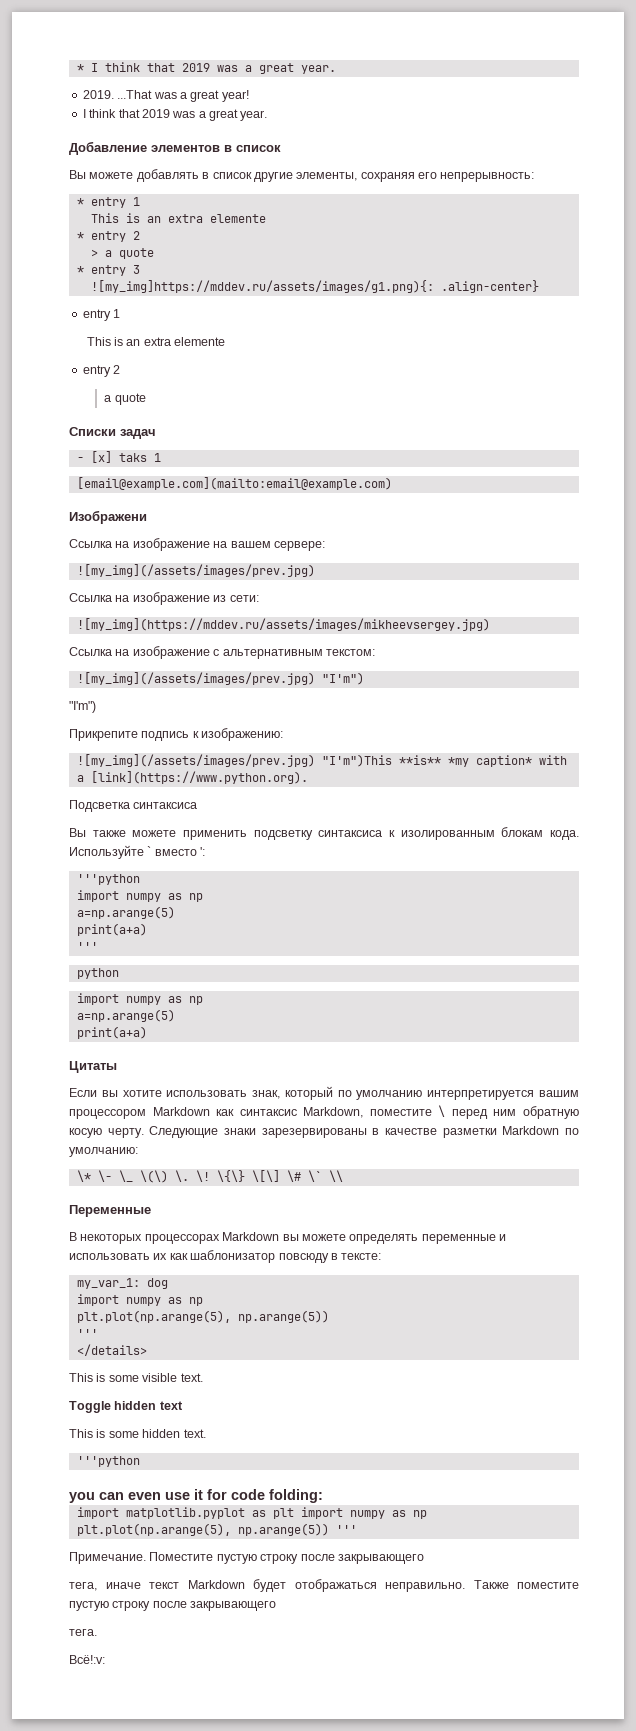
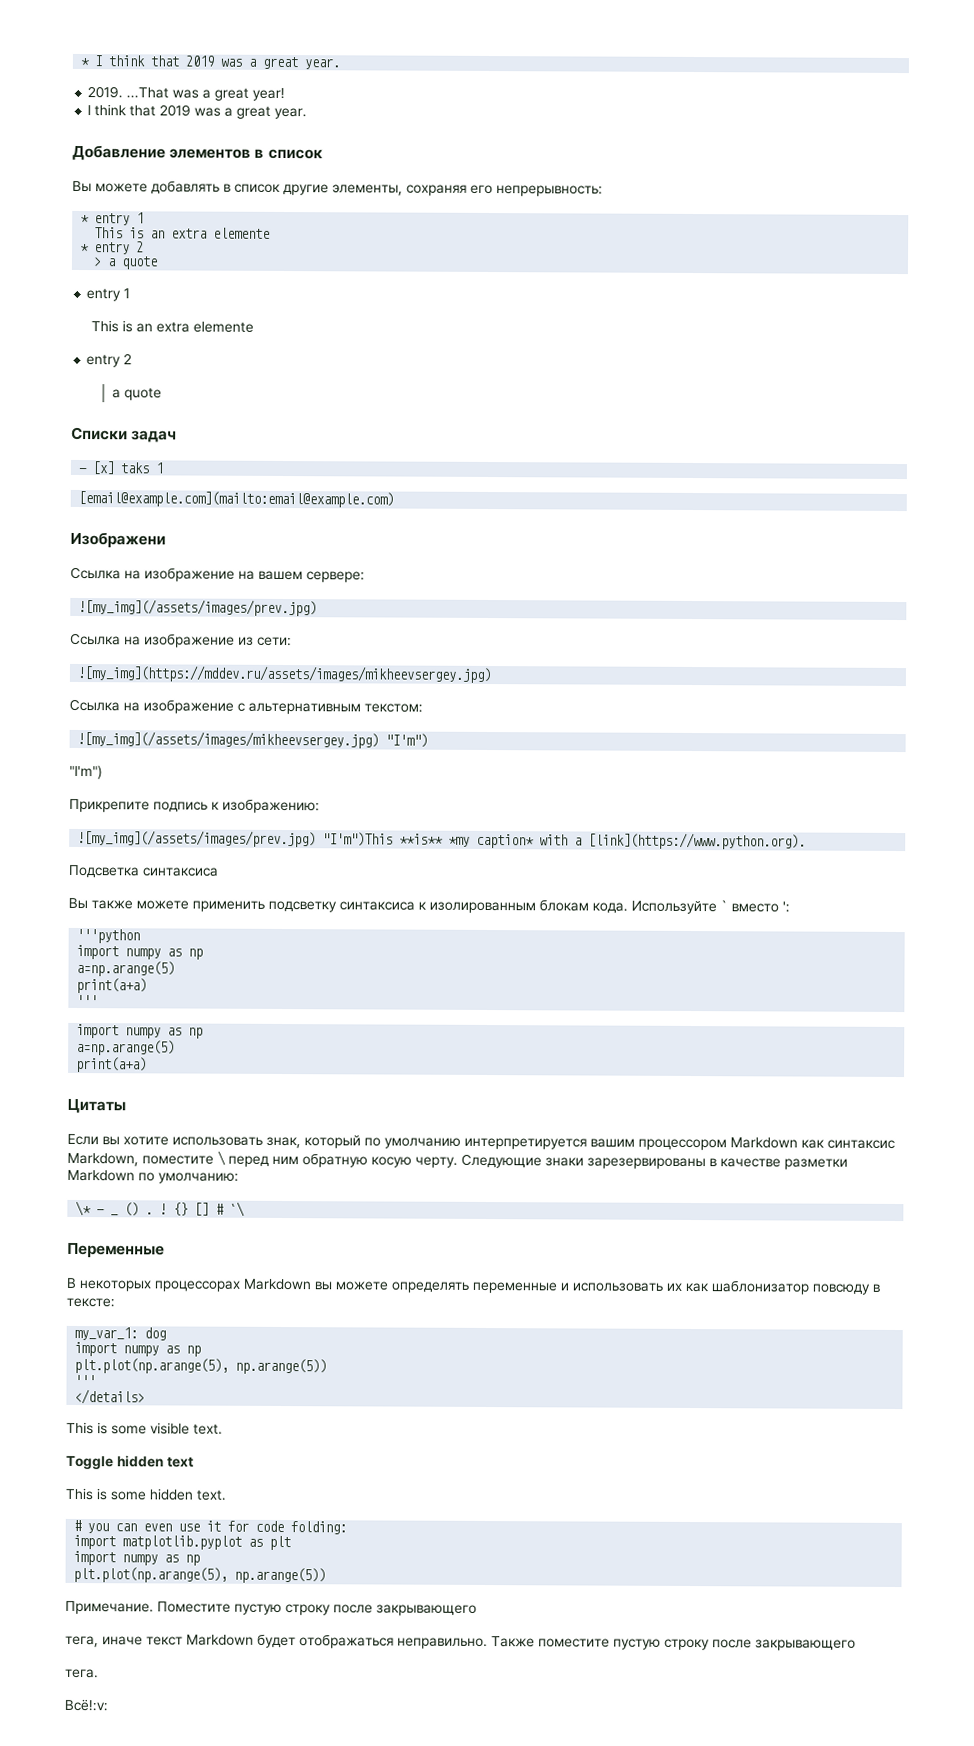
- * entry 3
- ![my_img]https://mddev.ru/assets/images/g1.png){: .align-center}
- ![my_img](/assets/images/prev.jpg) "I'm")
+ ![my_img](/assets/images/mikheevsergey.jpg) "I'm")
- python
- \* \- \_ \(\) \. \! \{\} \[\] \# \` \\
+ \* - _ () . ! {} [] # `\
  This is some hidden text.
- '''python
- you can even use it for code folding:
+ # you can even use it for code folding:
- import matplotlib.pyplot as plt import numpy as np plt.plot(np.arange(5), np.arange(5)) '''
+ import matplotlib.pyplot as plt
+ import numpy as np
+ plt.plot(np.arange(5), np.arange(5))

